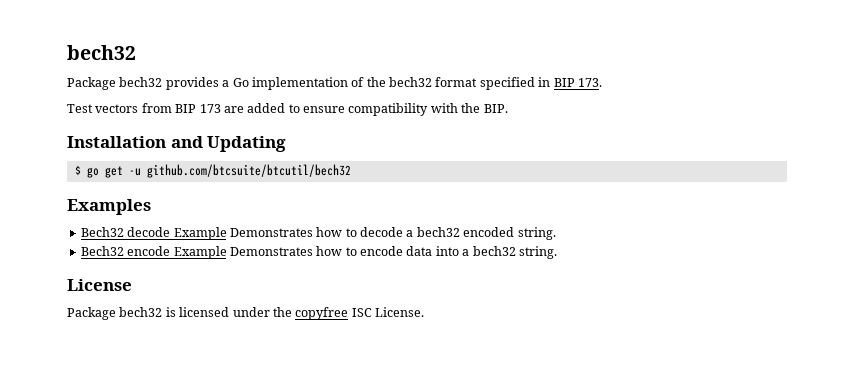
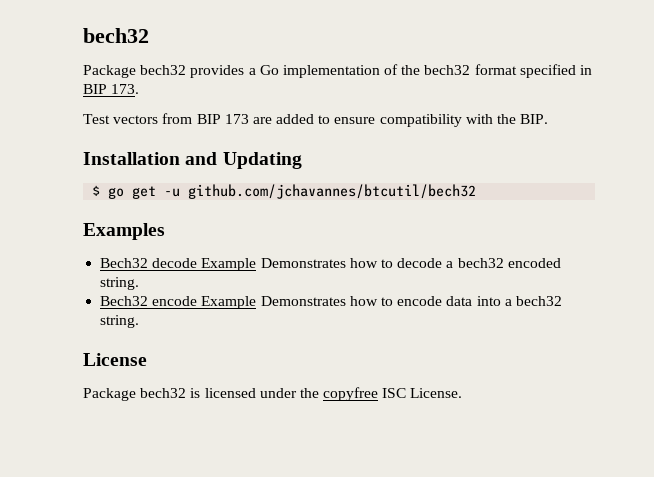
- $ go get -u github.com/btcsuite/btcutil/bech32
+ $ go get -u github.com/jchavannes/btcutil/bech32

